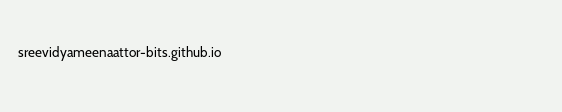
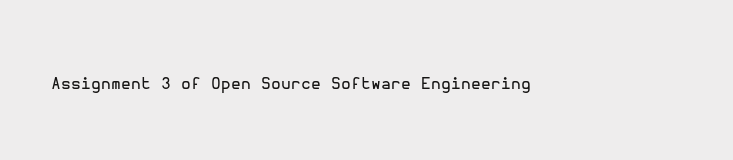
- sreevidyameenaattor-bits.github.io
+ Assignment 3 of Open Source Software Engineering

